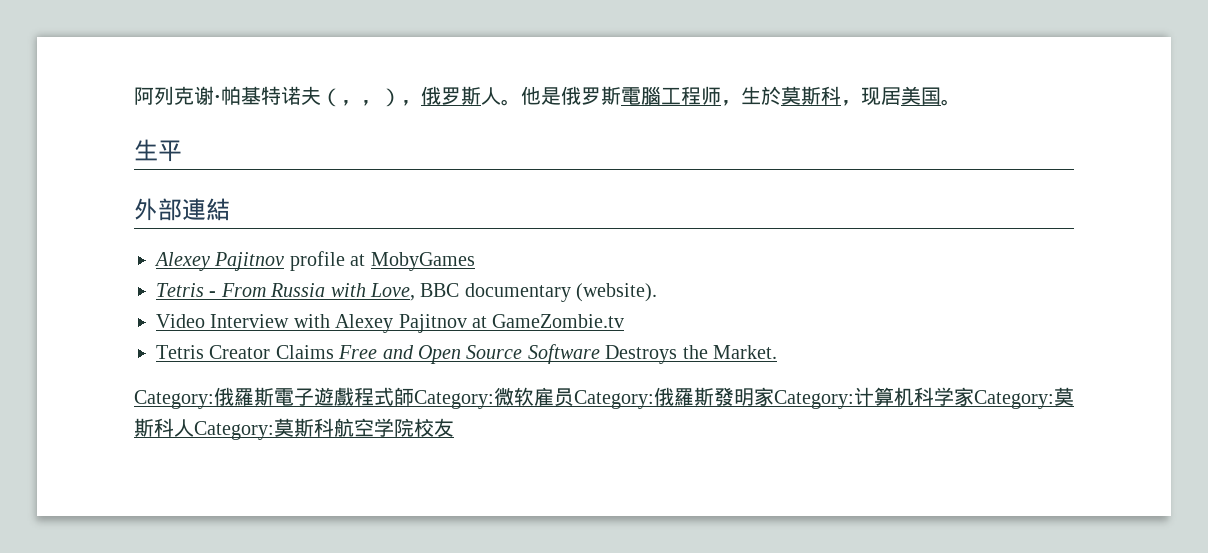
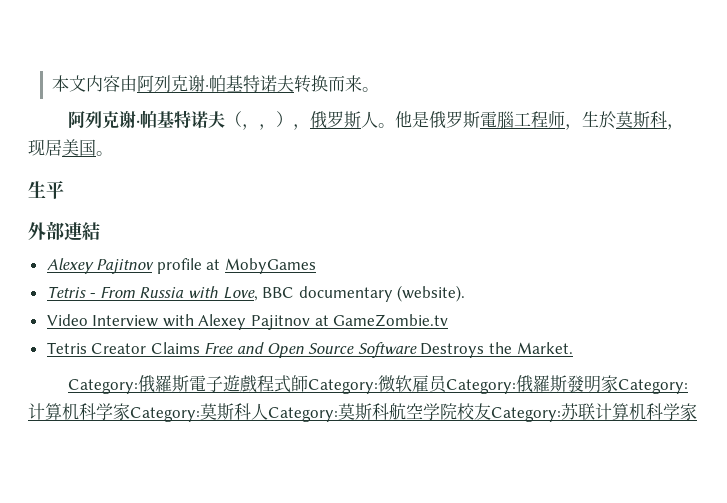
+ 本文内容由阿列克谢·帕基特诺夫转换而来。
- Category:俄羅斯電子遊戲程式師Category:微软雇员Category:俄羅斯發明家Category:计算机科学家Category:莫斯科人Category:莫斯科航空学院校友
+ Category:俄羅斯電子遊戲程式師Category:微软雇员Category:俄羅斯發明家Category:计算机科学家Category:莫斯科人Category:莫斯科航空学院校友Category:苏联计算机科学家

